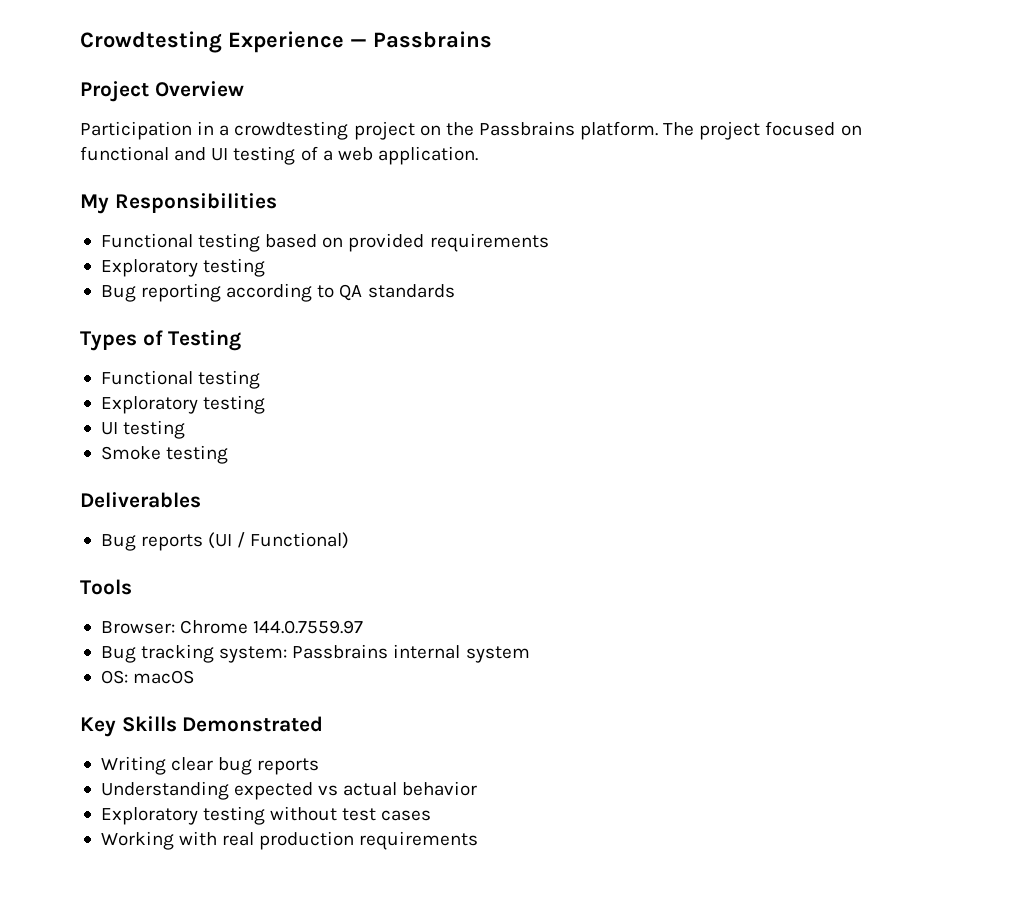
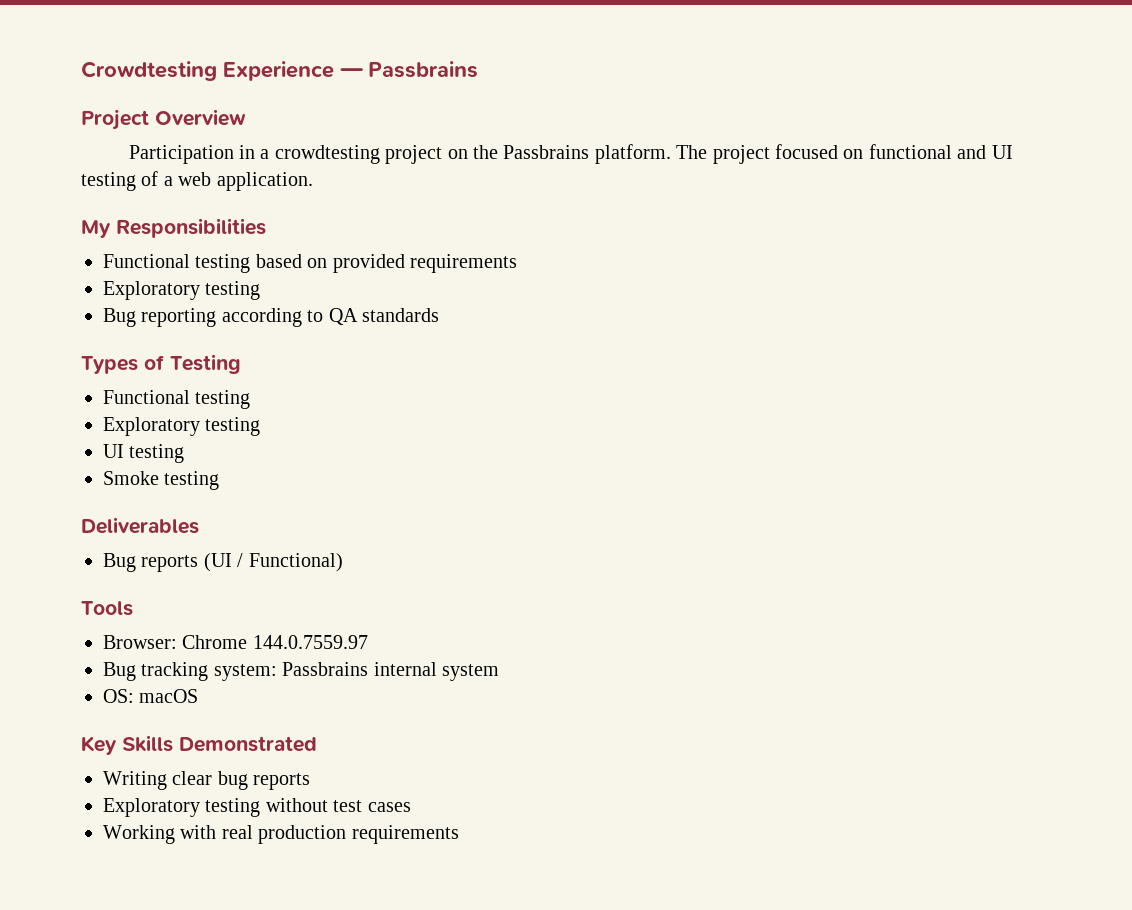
- Understanding expected vs actual behavior

